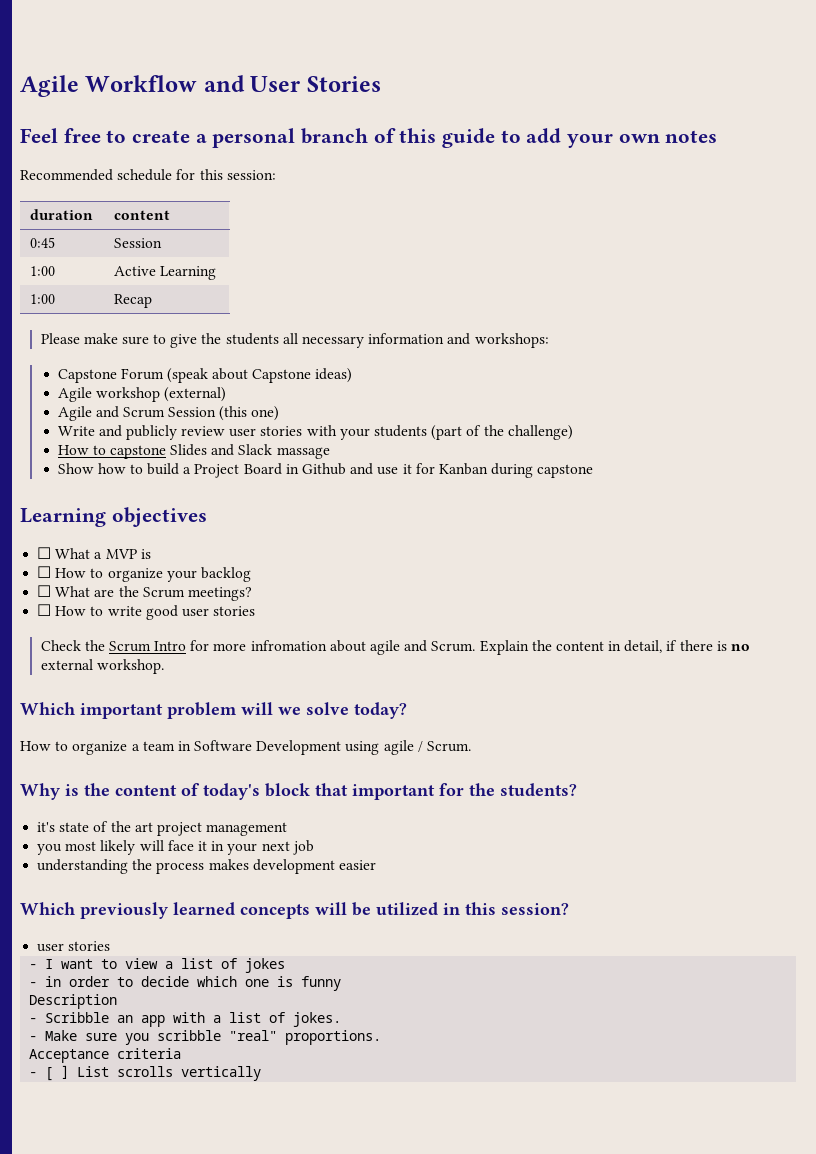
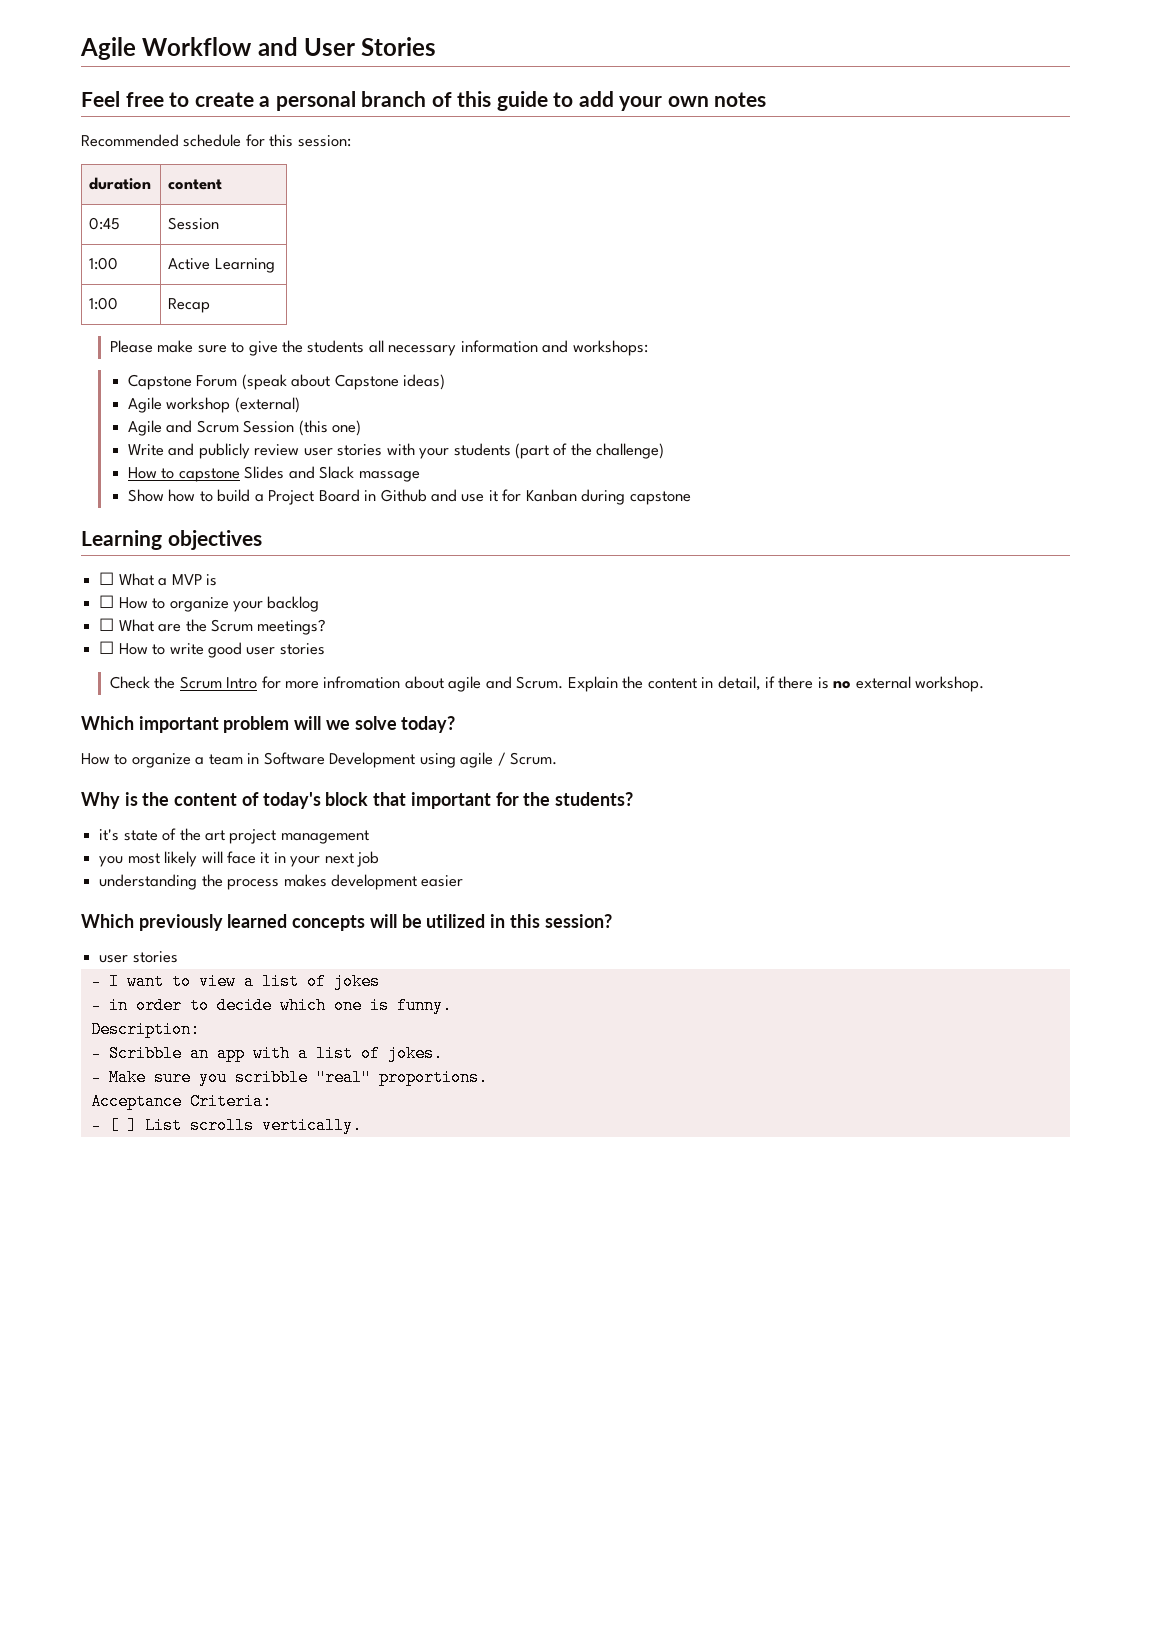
- - in order to decide which one is funny
- Description
+ - in order to decide which one is funny.
+ Description:
- Acceptance criteria
+ Acceptance Criteria:
- - [ ] List scrolls vertically
+ - [ ] List scrolls vertically.

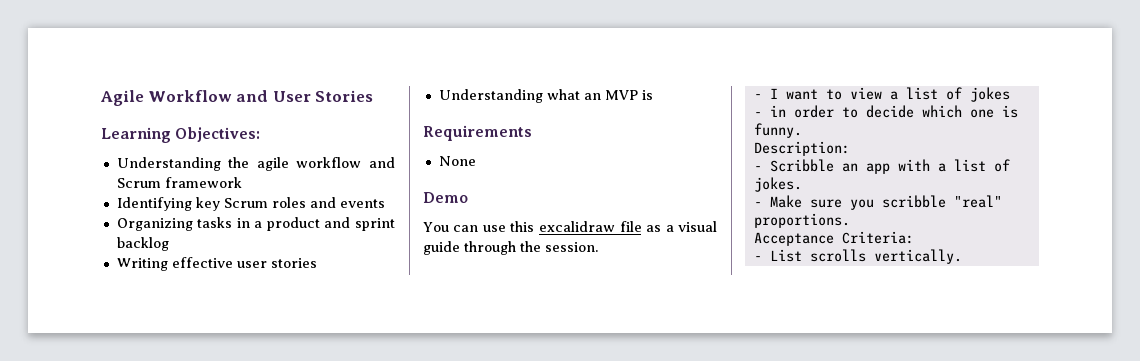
- Feel free to create a personal branch of this guide to add your own notes
- Recommended schedule for this session:
- duration | content
- 0:45 | Session
- 1:00 | Active Learning
- 1:00 | Recap
- Please make sure to give the students all necessary information and workshops:
- Capstone Forum (speak about Capstone ideas)
- Agile workshop (external)
- Agile and Scrum Session (this one)
- Write and publicly review user stories with your students (part of the challenge)
- How to capstone Slides and Slack massage
- Show how to build a Project Board in Github and use it for Kanban during capstone
- Learning objectives
- ☐ What a MVP is
- ☐ How to organize your backlog
- ☐ What are the Scrum meetings?
- ☐ How to write good user stories
- Check the Scrum Intro for more infromation about agile and Scrum. Explain the content in detail, if there is no external workshop.
- Which important problem will we solve today?
- How to organize a team in Software Development using agile / Scrum.
- Why is the content of today's block that important for the students?
- it's state of the art project management
- you most likely will face it in your next job
- understanding the process makes development easier
- Which previously learned concepts will be utilized in this session?
- user stories
+ Learning Objectives:
+ Understanding the agile workflow and Scrum framework
+ Identifying key Scrum roles and events
+ Organizing tasks in a product and sprint backlog
+ Writing effective user stories
+ Understanding what an MVP is
+ Requirements
+ None
+ Demo
+ You can use this excalidraw file as a visual guide through the session.
- - [ ] List scrolls vertically.
+ - List scrolls vertically.

